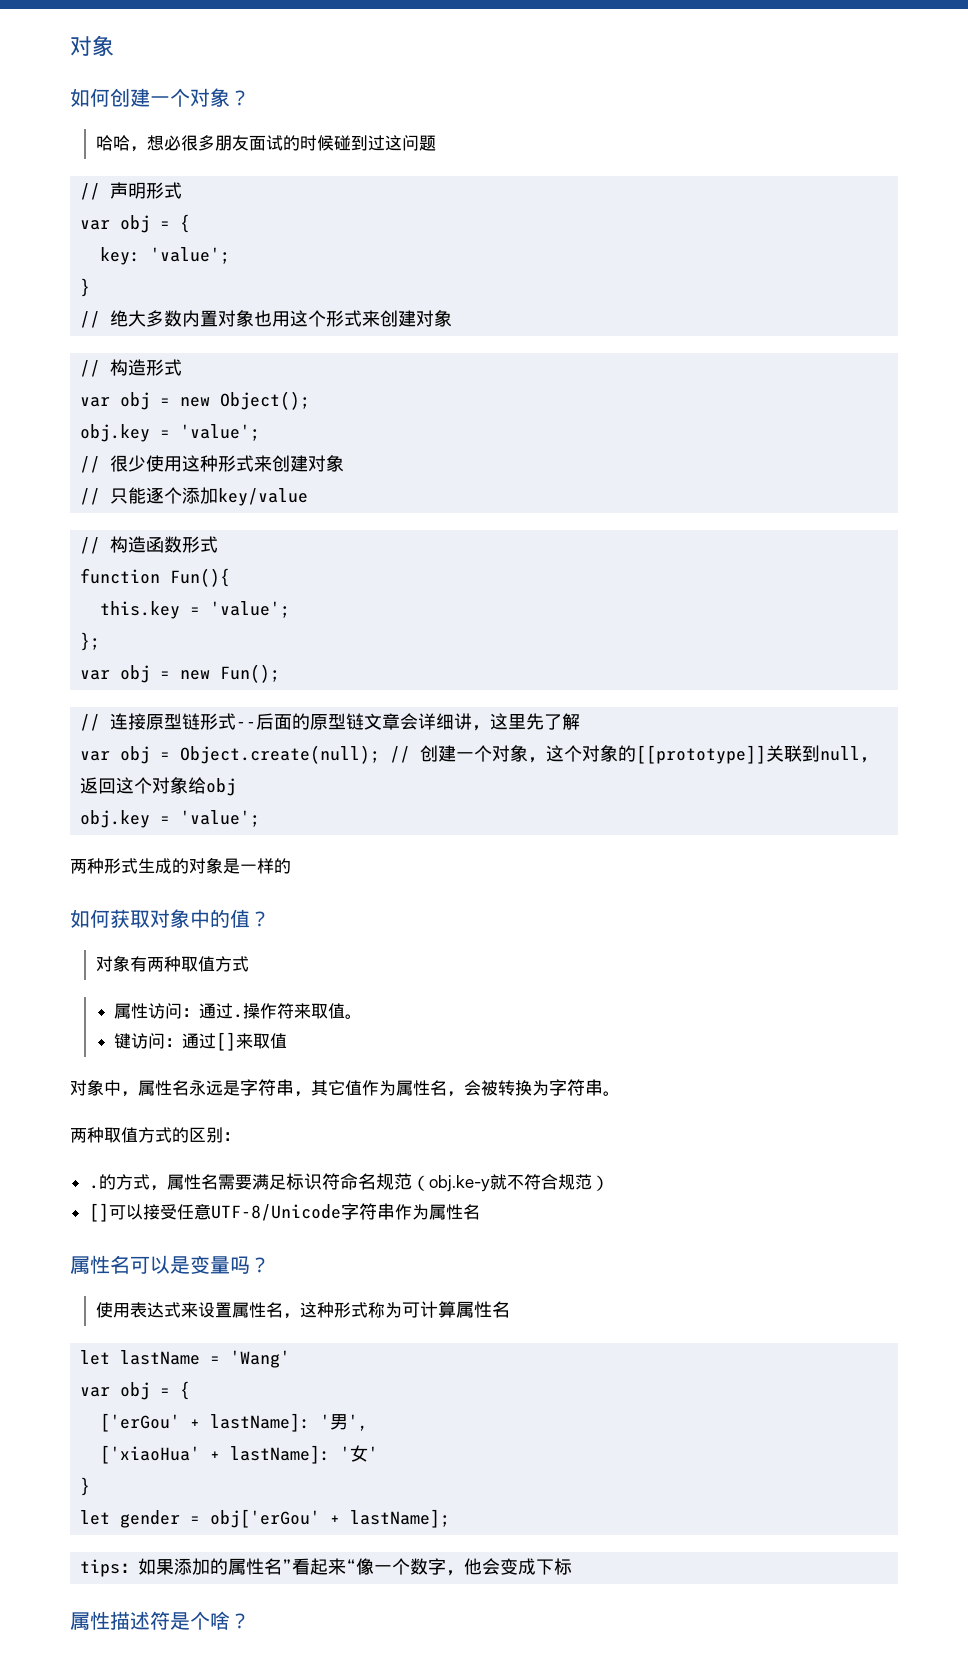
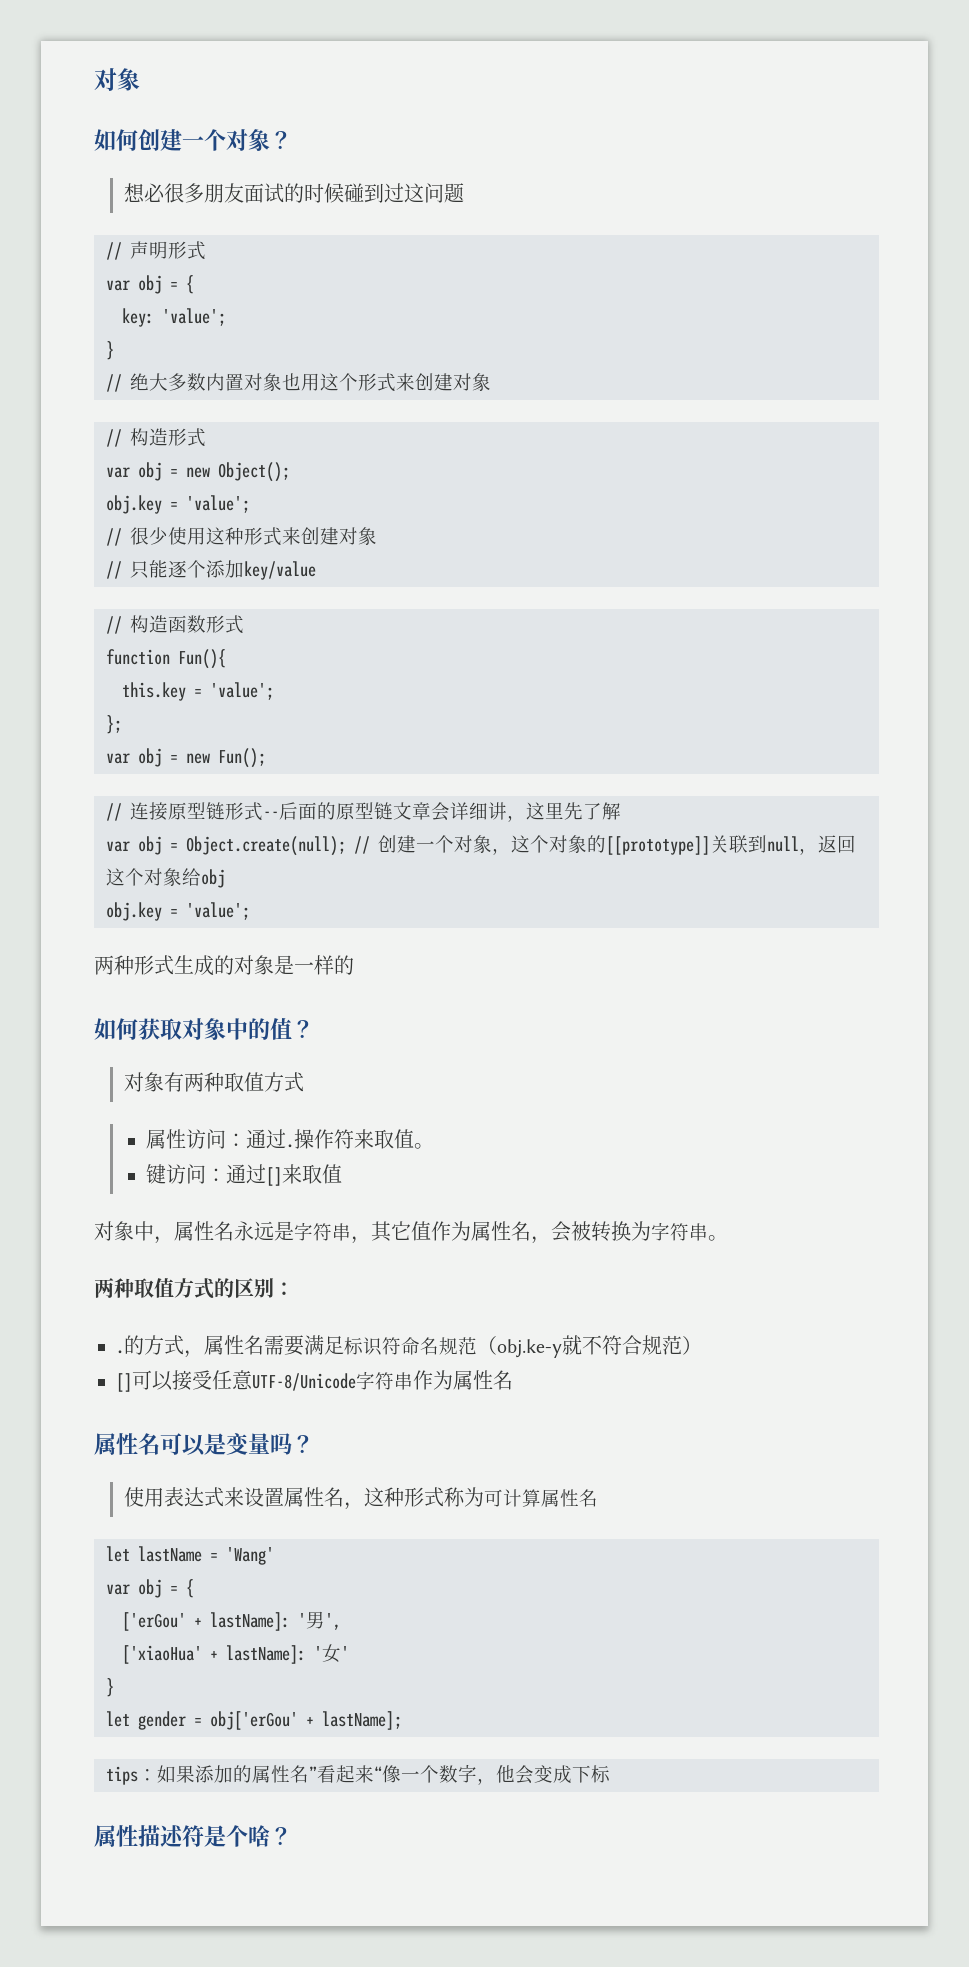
- 哈哈，想必很多朋友面试的时候碰到过这问题
+ 想必很多朋友面试的时候碰到过这问题

